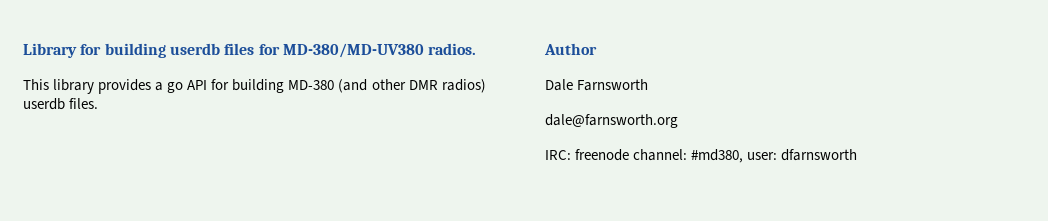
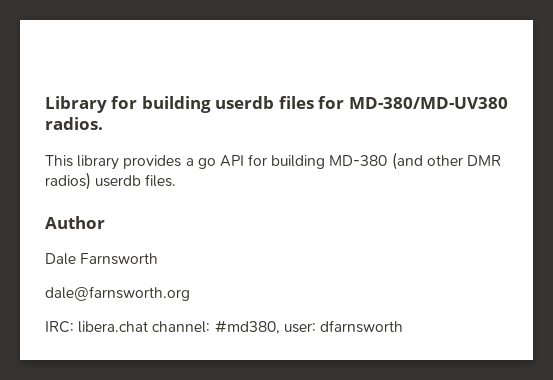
- IRC: freenode channel: #md380, user: dfarnsworth
+ IRC: libera.chat channel: #md380, user: dfarnsworth

